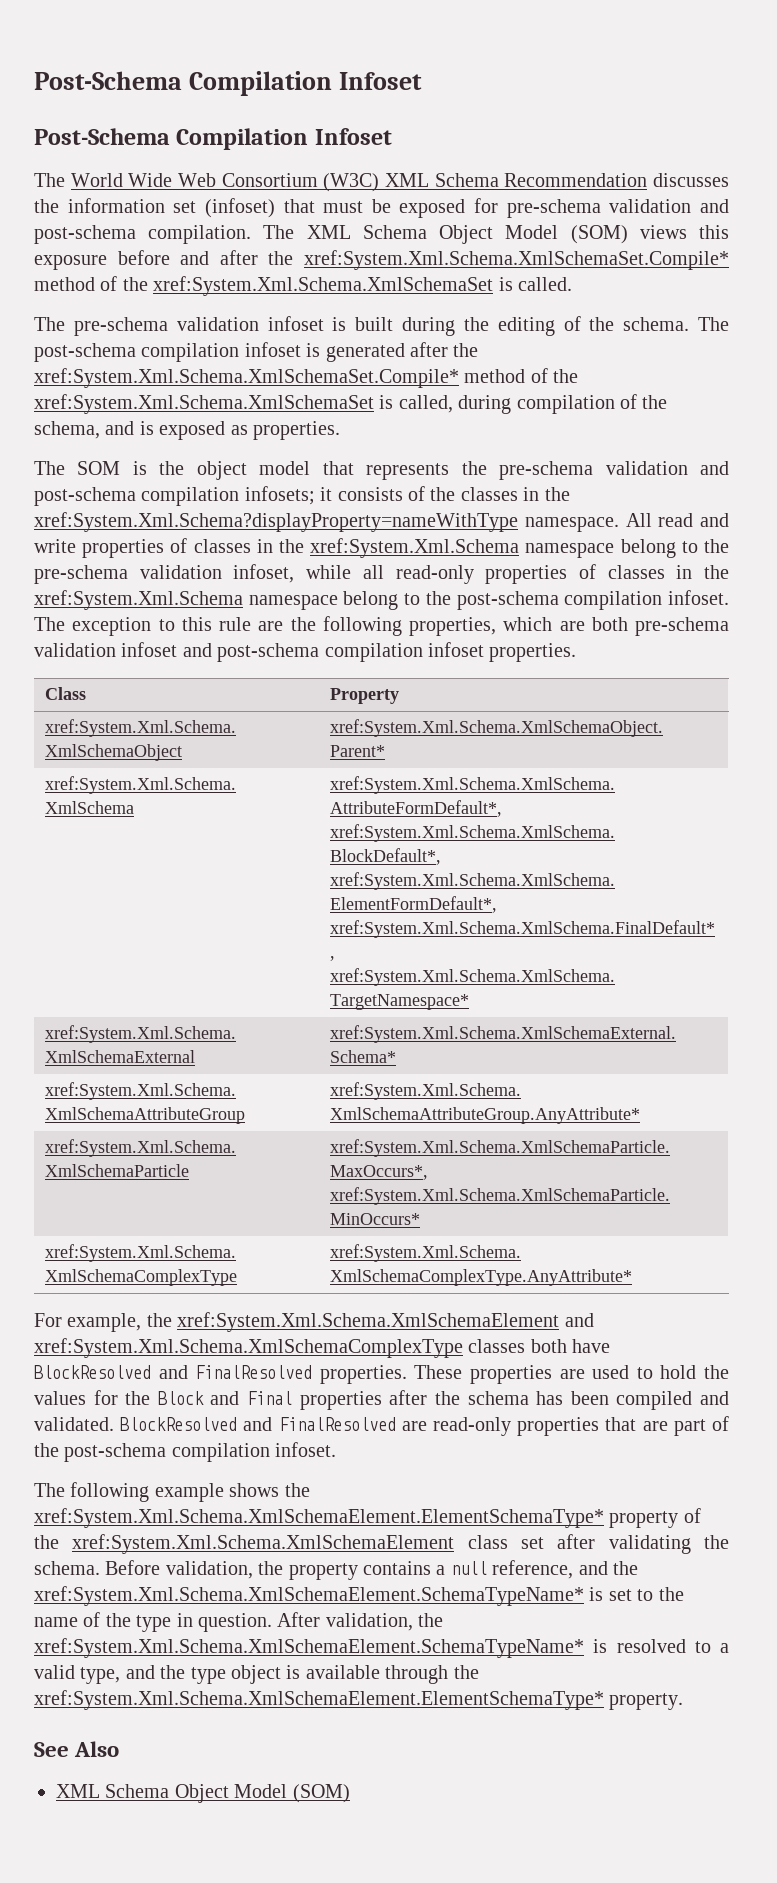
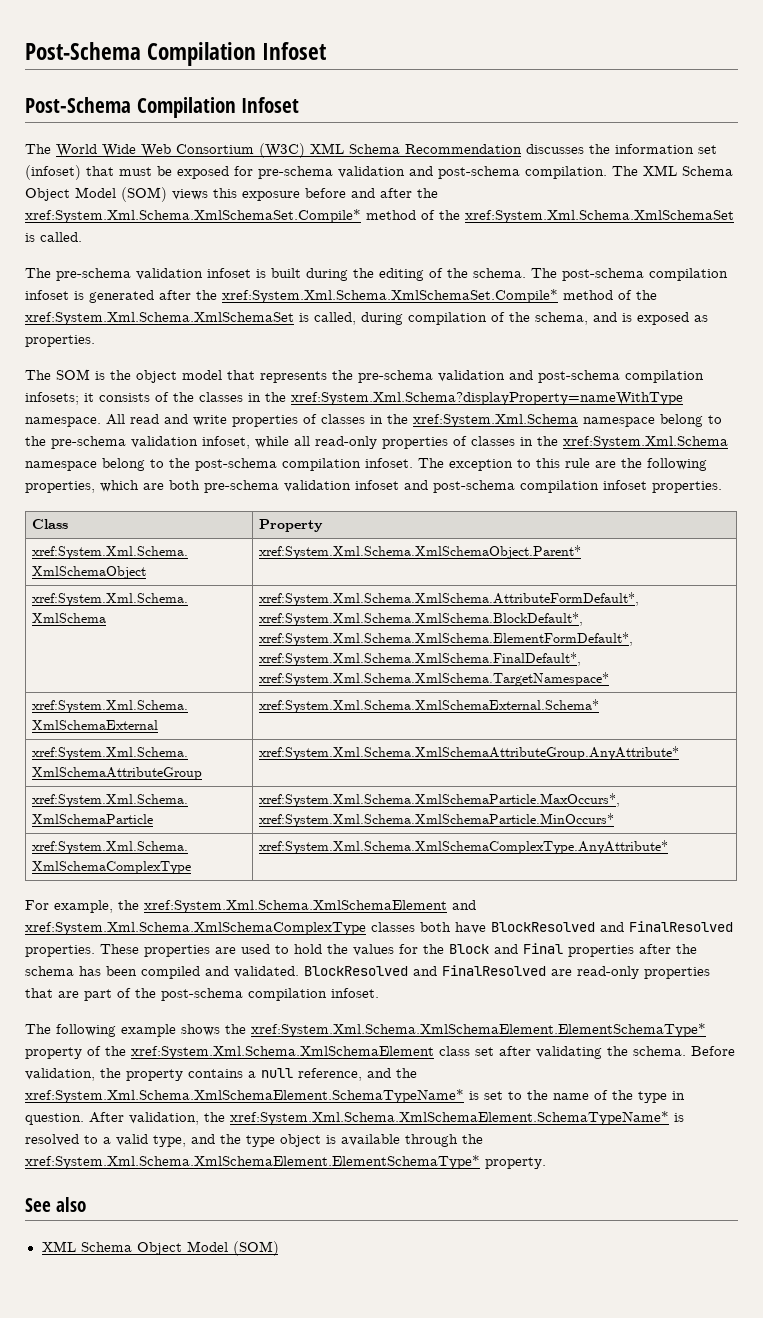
- See Also
+ See also

